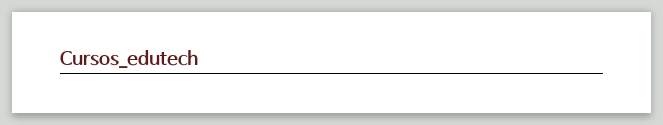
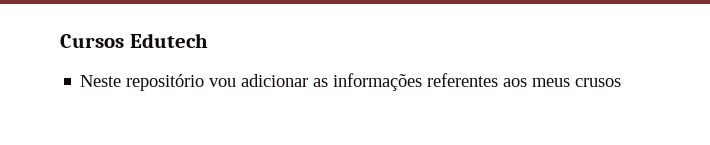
- Cursos_edutech
+ Cursos Edutech
+ Neste repositório vou adicionar as informações referentes aos meus crusos

